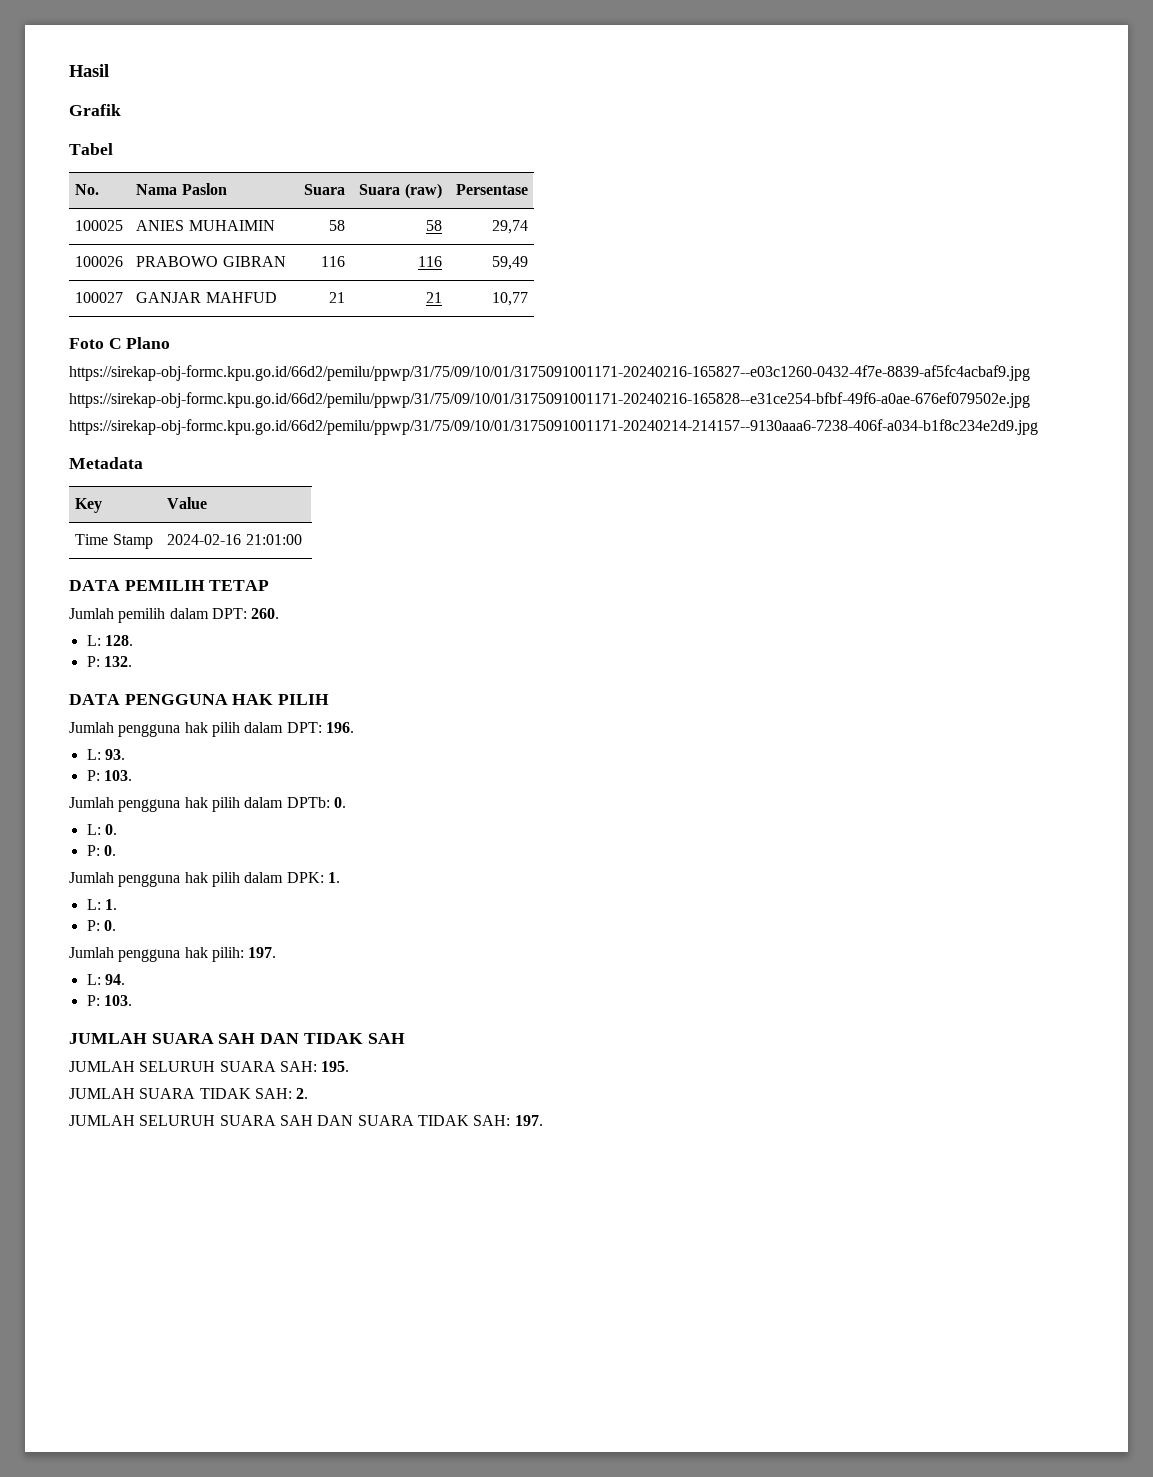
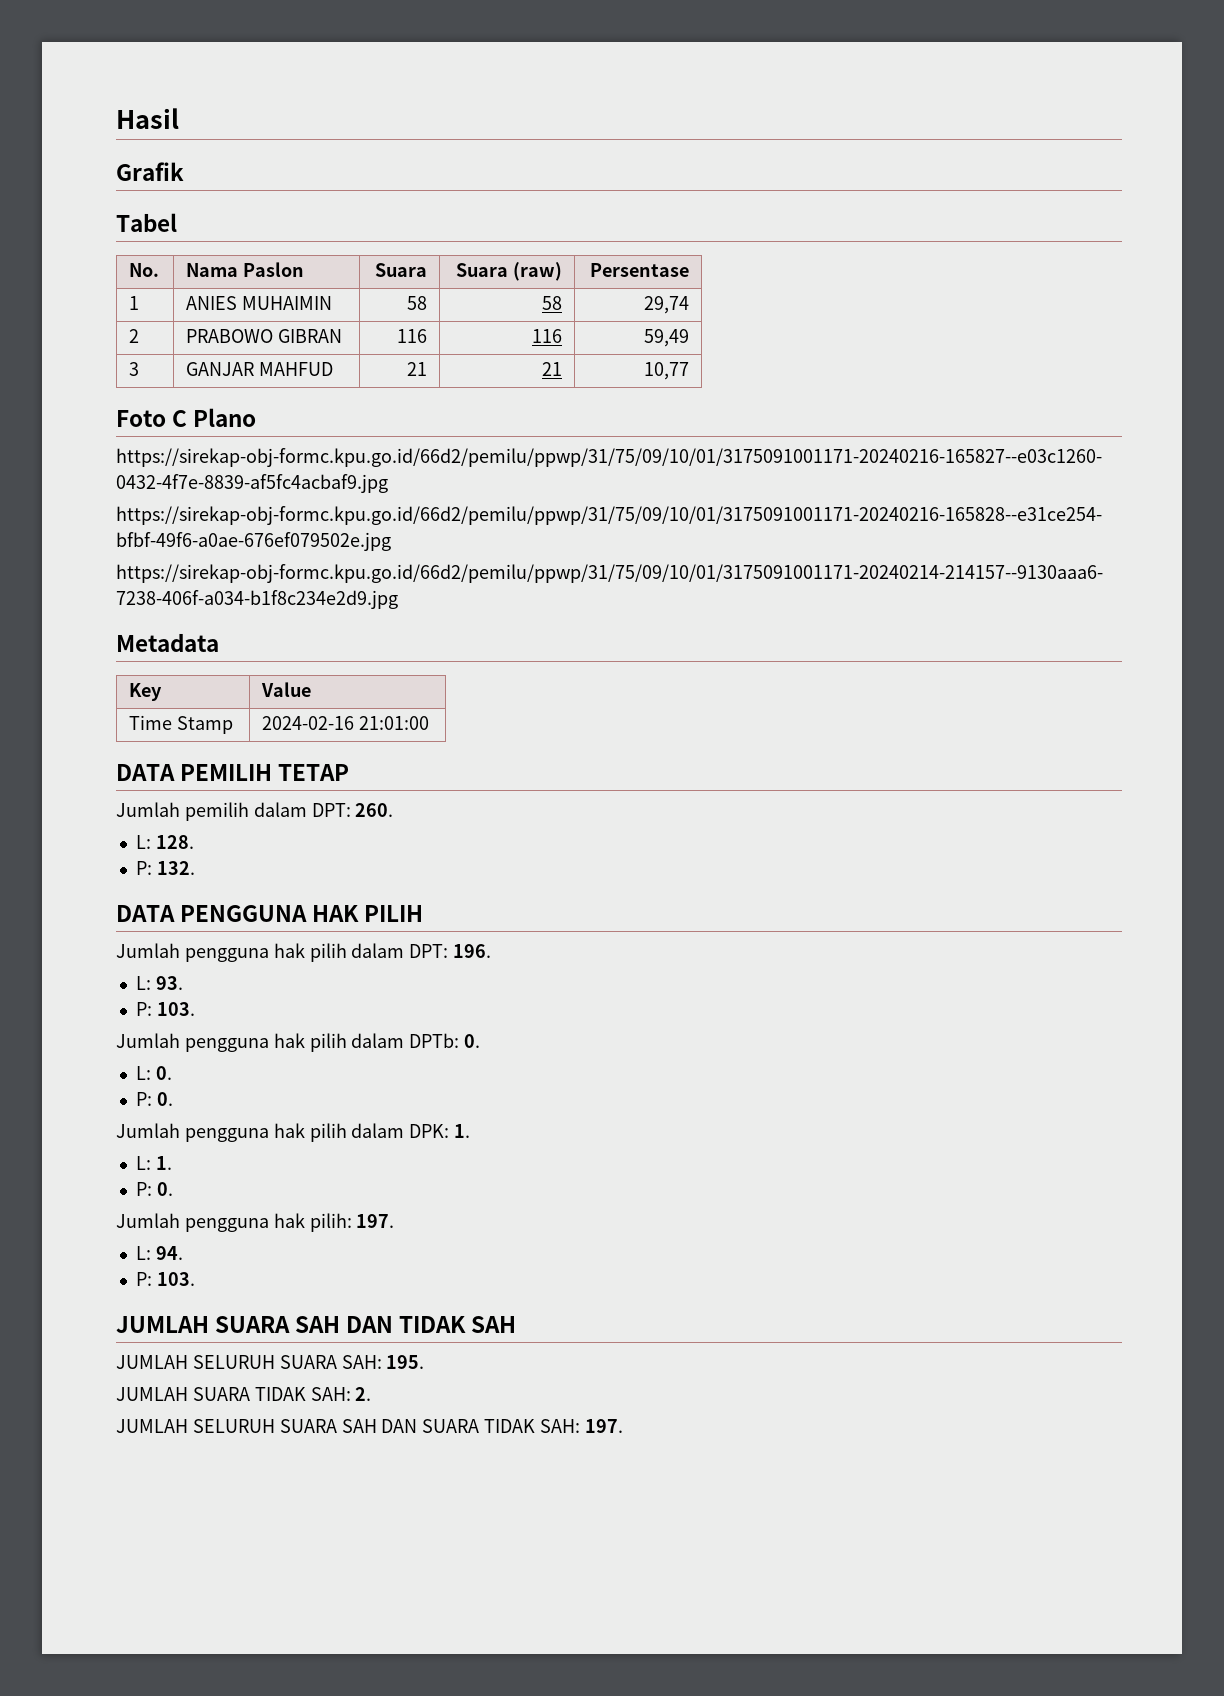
- 100025 | ANIES MUHAIMIN | 58 | 58 | 29,74
+ 1 | ANIES MUHAIMIN | 58 | 58 | 29,74
- 100026 | PRABOWO GIBRAN | 116 | 116 | 59,49
+ 2 | PRABOWO GIBRAN | 116 | 116 | 59,49
- 100027 | GANJAR MAHFUD | 21 | 21 | 10,77
+ 3 | GANJAR MAHFUD | 21 | 21 | 10,77

